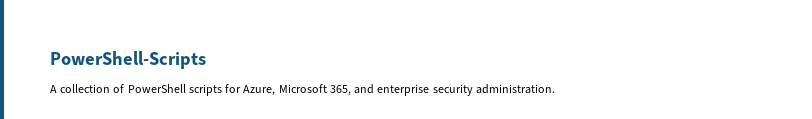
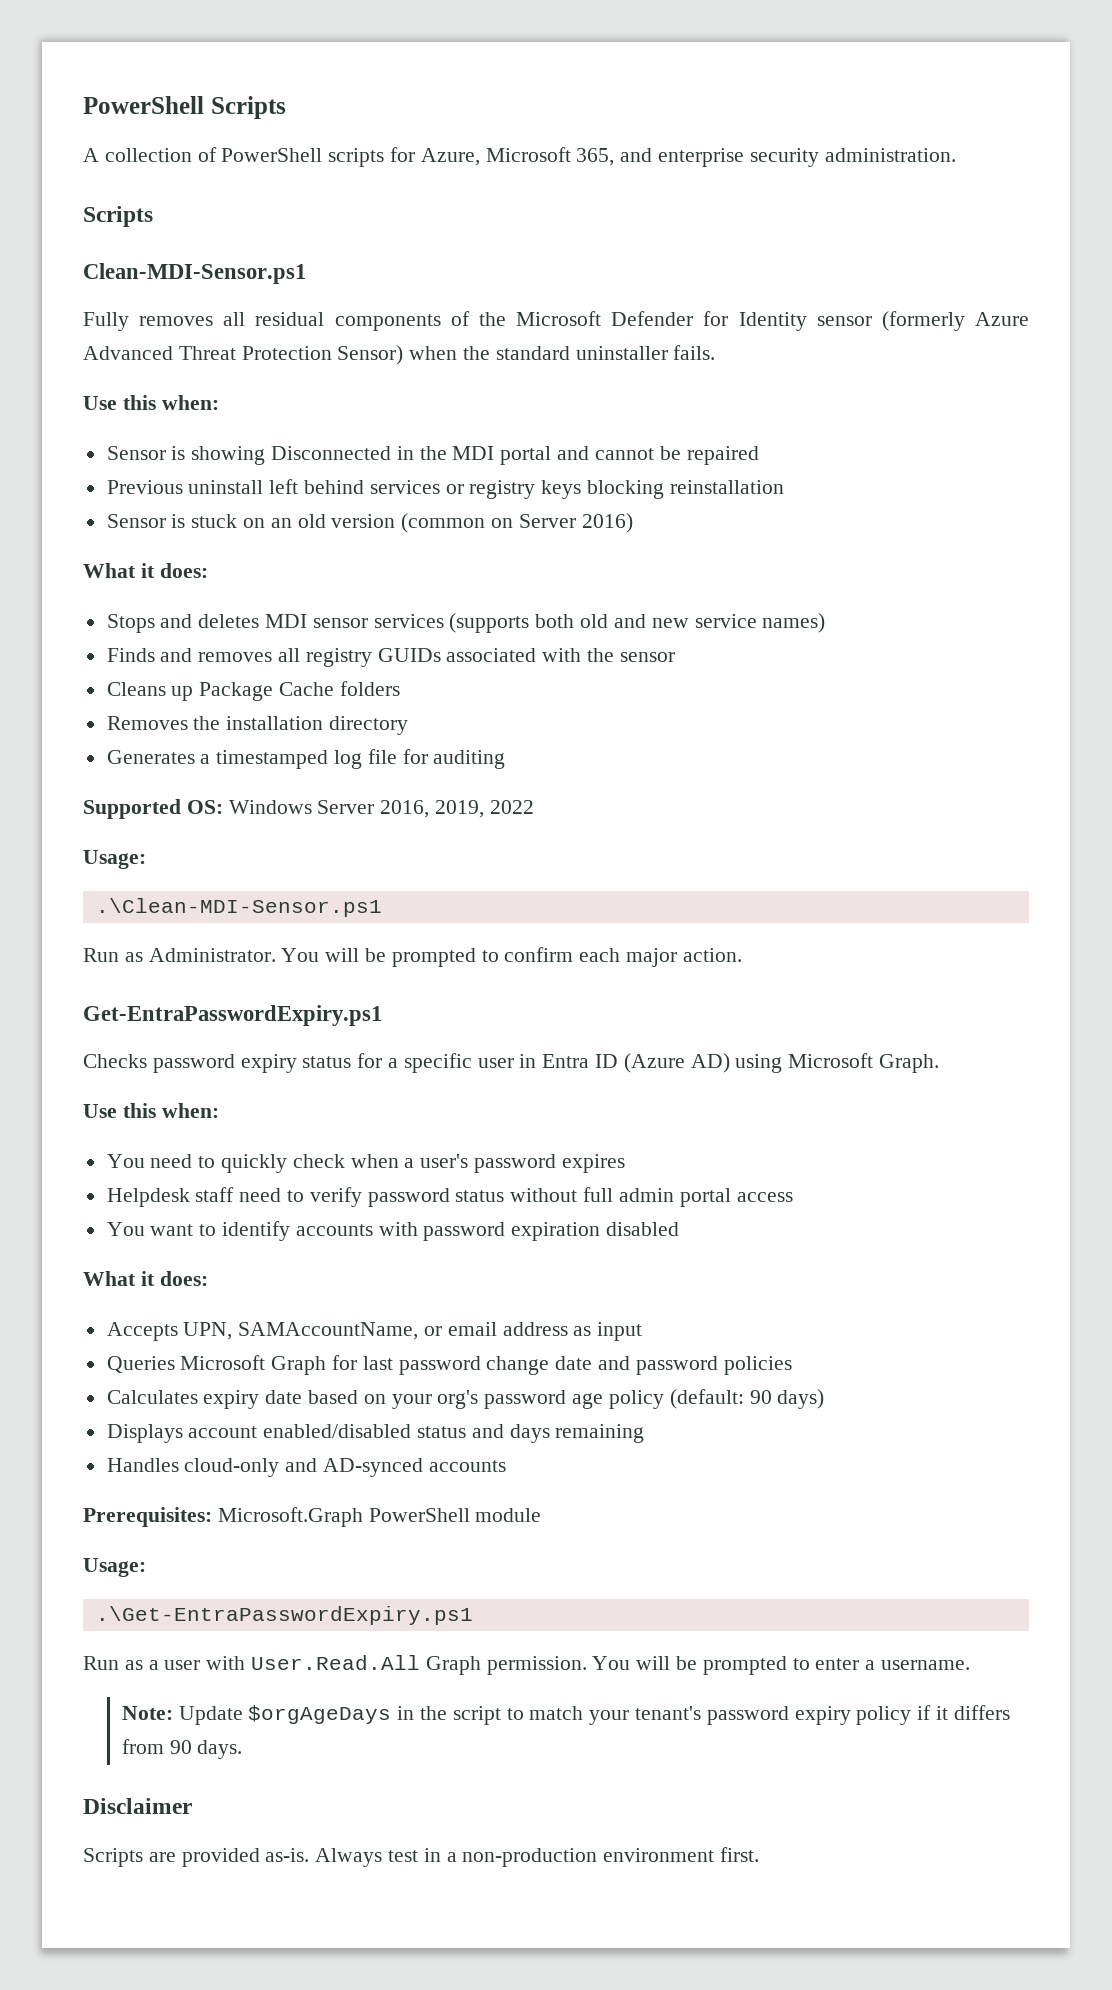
- PowerShell-Scripts
+ PowerShell Scripts
  A collection of PowerShell scripts for Azure, Microsoft 365, and enterprise security administration.
+ Scripts
+ Clean-MDI-Sensor.ps1
+ Fully removes all residual components of the Microsoft Defender for Identity sensor (formerly Azure Advanced Threat Protection Sensor) when the standard uninstaller fails.
+ Use this when:
+ Sensor is showing Disconnected in the MDI portal and cannot be repaired
+ Previous uninstall left behind services or registry keys blocking reinstallation
+ Sensor is stuck on an old version (common on Server 2016)
+ What it does:
+ Stops and deletes MDI sensor services (supports both old and new service names)
+ Finds and removes all registry GUIDs associated with the sensor
+ Cleans up Package Cache folders
+ Removes the installation directory
+ Generates a timestamped log file for auditing
+ Supported OS: Windows Server 2016, 2019, 2022
+ Usage:
+ .\Clean-MDI-Sensor.ps1
+ Run as Administrator. You will be prompted to confirm each major action.
+ Get-EntraPasswordExpiry.ps1
+ Checks password expiry status for a specific user in Entra ID (Azure AD) using Microsoft Graph.
+ Use this when:
+ You need to quickly check when a user's password expires
+ Helpdesk staff need to verify password status without full admin portal access
+ You want to identify accounts with password expiration disabled
+ What it does:
+ Accepts UPN, SAMAccountName, or email address as input
+ Queries Microsoft Graph for last password change date and password policies
+ Calculates expiry date based on your org's password age policy (default: 90 days)
+ Displays account enabled/disabled status and days remaining
+ Handles cloud-only and AD-synced accounts
+ Prerequisites: Microsoft.Graph PowerShell module
+ Usage:
+ .\Get-EntraPasswordExpiry.ps1
+ Run as a user with User.Read.All Graph permission. You will be prompted to enter a username.
+ Note: Update $orgAgeDays in the script to match your tenant's password expiry policy if it differs from 90 days.
+ Disclaimer
+ Scripts are provided as-is. Always test in a non-production environment first.

